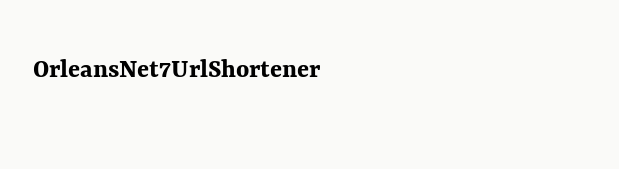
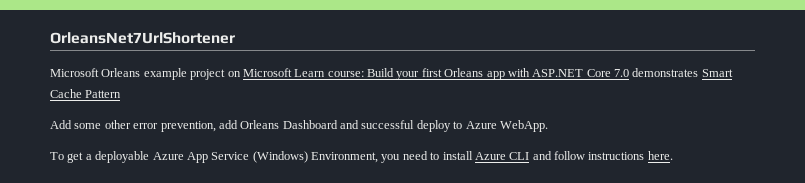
+ Microsoft Orleans example project on Microsoft Learn course: Build your first Orleans app with ASP.NET Core 7.0 demonstrates Smart Cache Pattern
+ Add some other error prevention, add Orleans Dashboard and successful deploy to Azure WebApp.
+ To get a deployable Azure App Service (Windows) Environment, you need to install Azure CLI and follow instructions here.

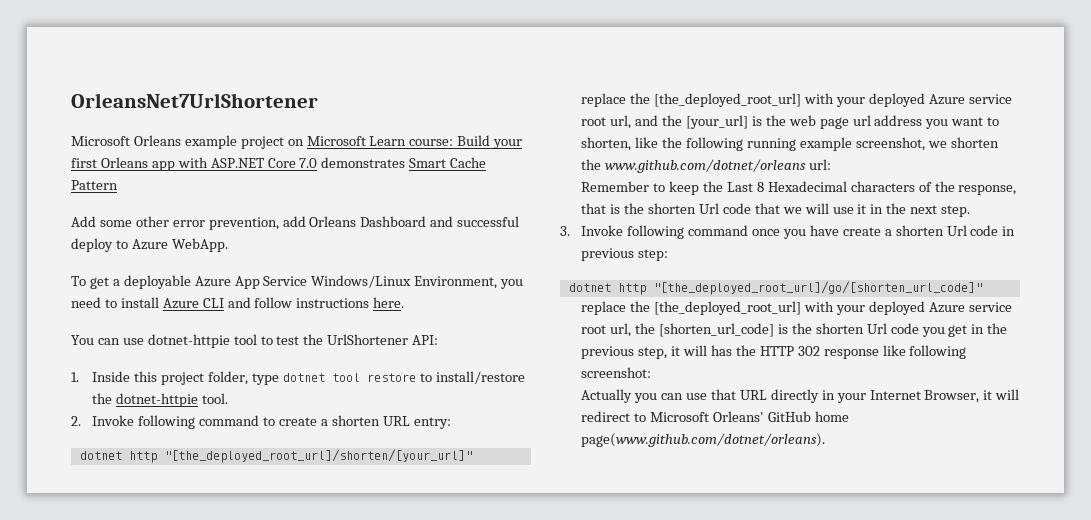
- To get a deployable Azure App Service (Windows) Environment, you need to install Azure CLI and follow instructions here.
+ To get a deployable Azure App Service Windows/Linux Environment, you need to install Azure CLI and follow instructions here.
+ You can use dotnet-httpie tool to test the UrlShortener API:
+ 1. Inside this project folder, type dotnet tool restore to install/restore the dotnet-httpie tool.
+ 2. Invoke following command to create a shorten URL entry:
+ dotnet http "[the_deployed_root_url]/shorten/[your_url]"
+ replace the [the_deployed_root_url] with your deployed Azure service root url, and the [your_url] is the web page url address you want to shorten, like the following running example screenshot, we shorten the www.github.com/dotnet/orleans url:
+ Remember to keep the Last 8 Hexadecimal characters of the response, that is the shorten Url code that we will use it in the next step.
+ 3. Invoke following command once you have create a shorten Url code in previous step:
+ dotnet http "[the_deployed_root_url]/go/[shorten_url_code]"
+ replace the [the_deployed_root_url] with your deployed Azure service root url, the [shorten_url_code] is the shorten Url code you get in the previous step, it will has the HTTP 302 response like following screenshot:
+ Actually you can use that URL directly in your Internet Browser, it will redirect to Microsoft Orleans' GitHub home page(www.github.com/dotnet/orleans).

